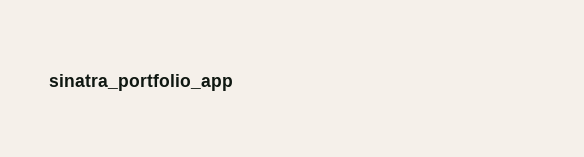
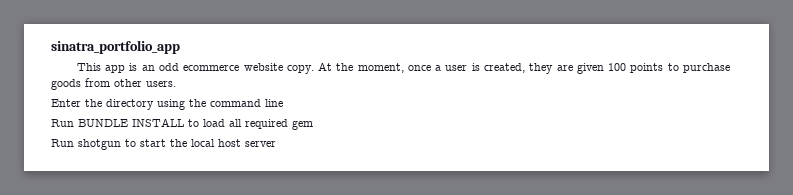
+ This app is an odd ecommerce website copy. At the moment, once a user is created, they are given 100 points to purchase goods from other users.
+ Enter the directory using the command line
+ Run BUNDLE INSTALL to load all required gem
+ Run shotgun to start the local host server

